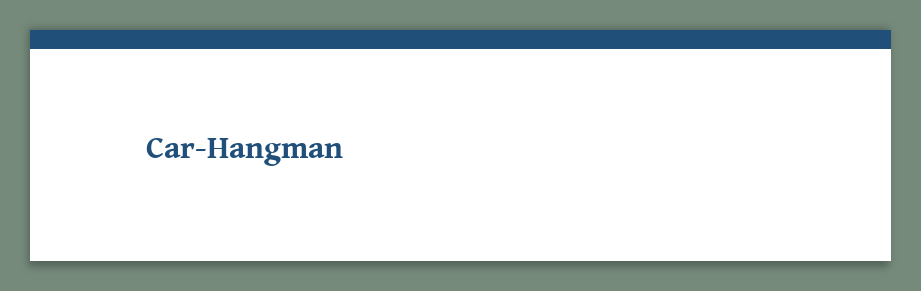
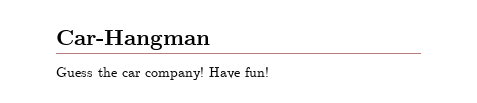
+ Guess the car company! Have fun!

